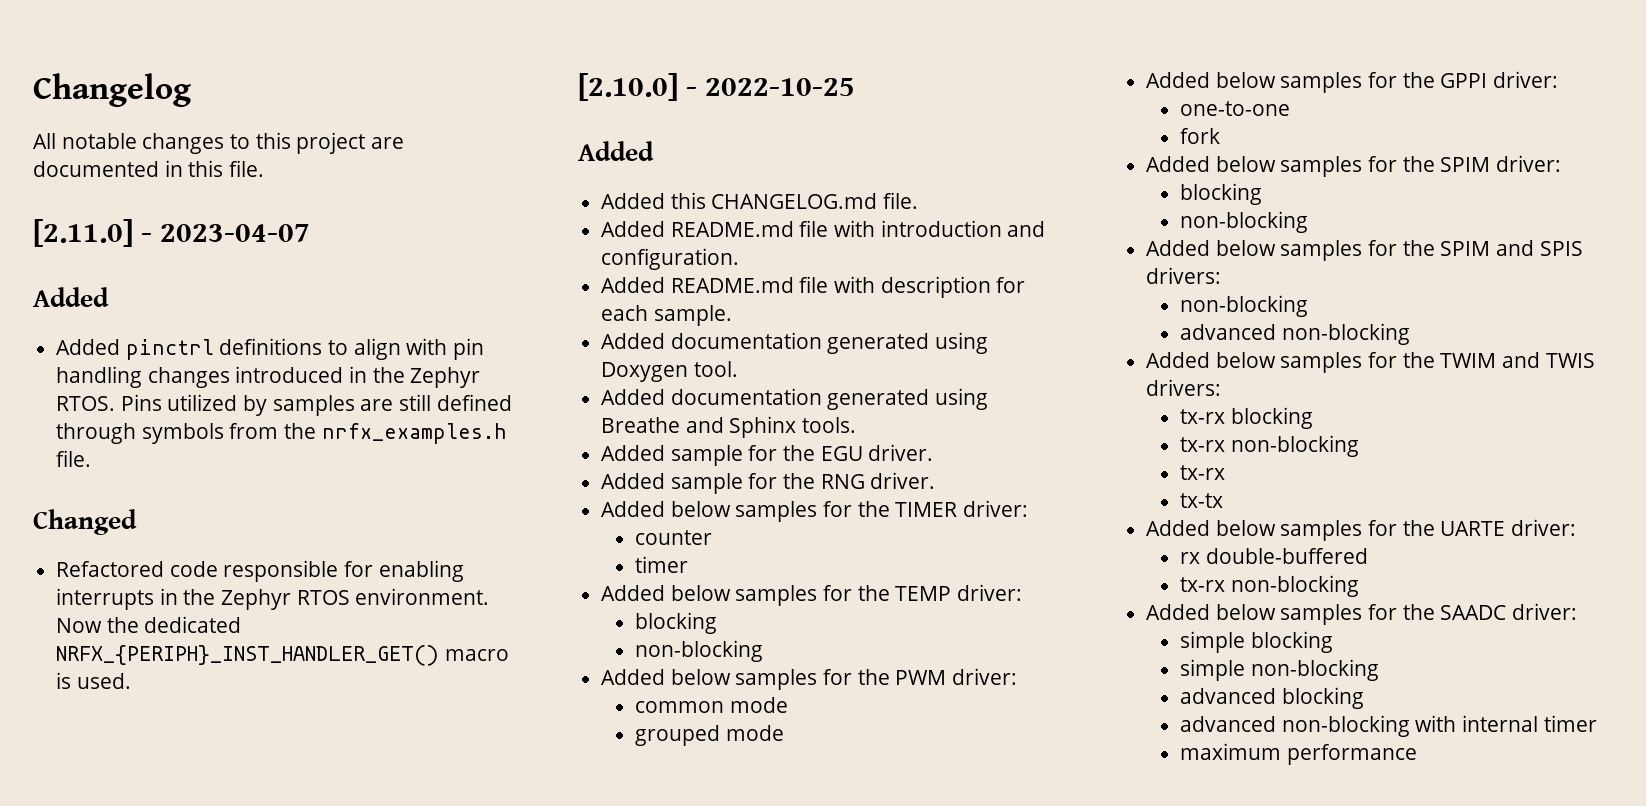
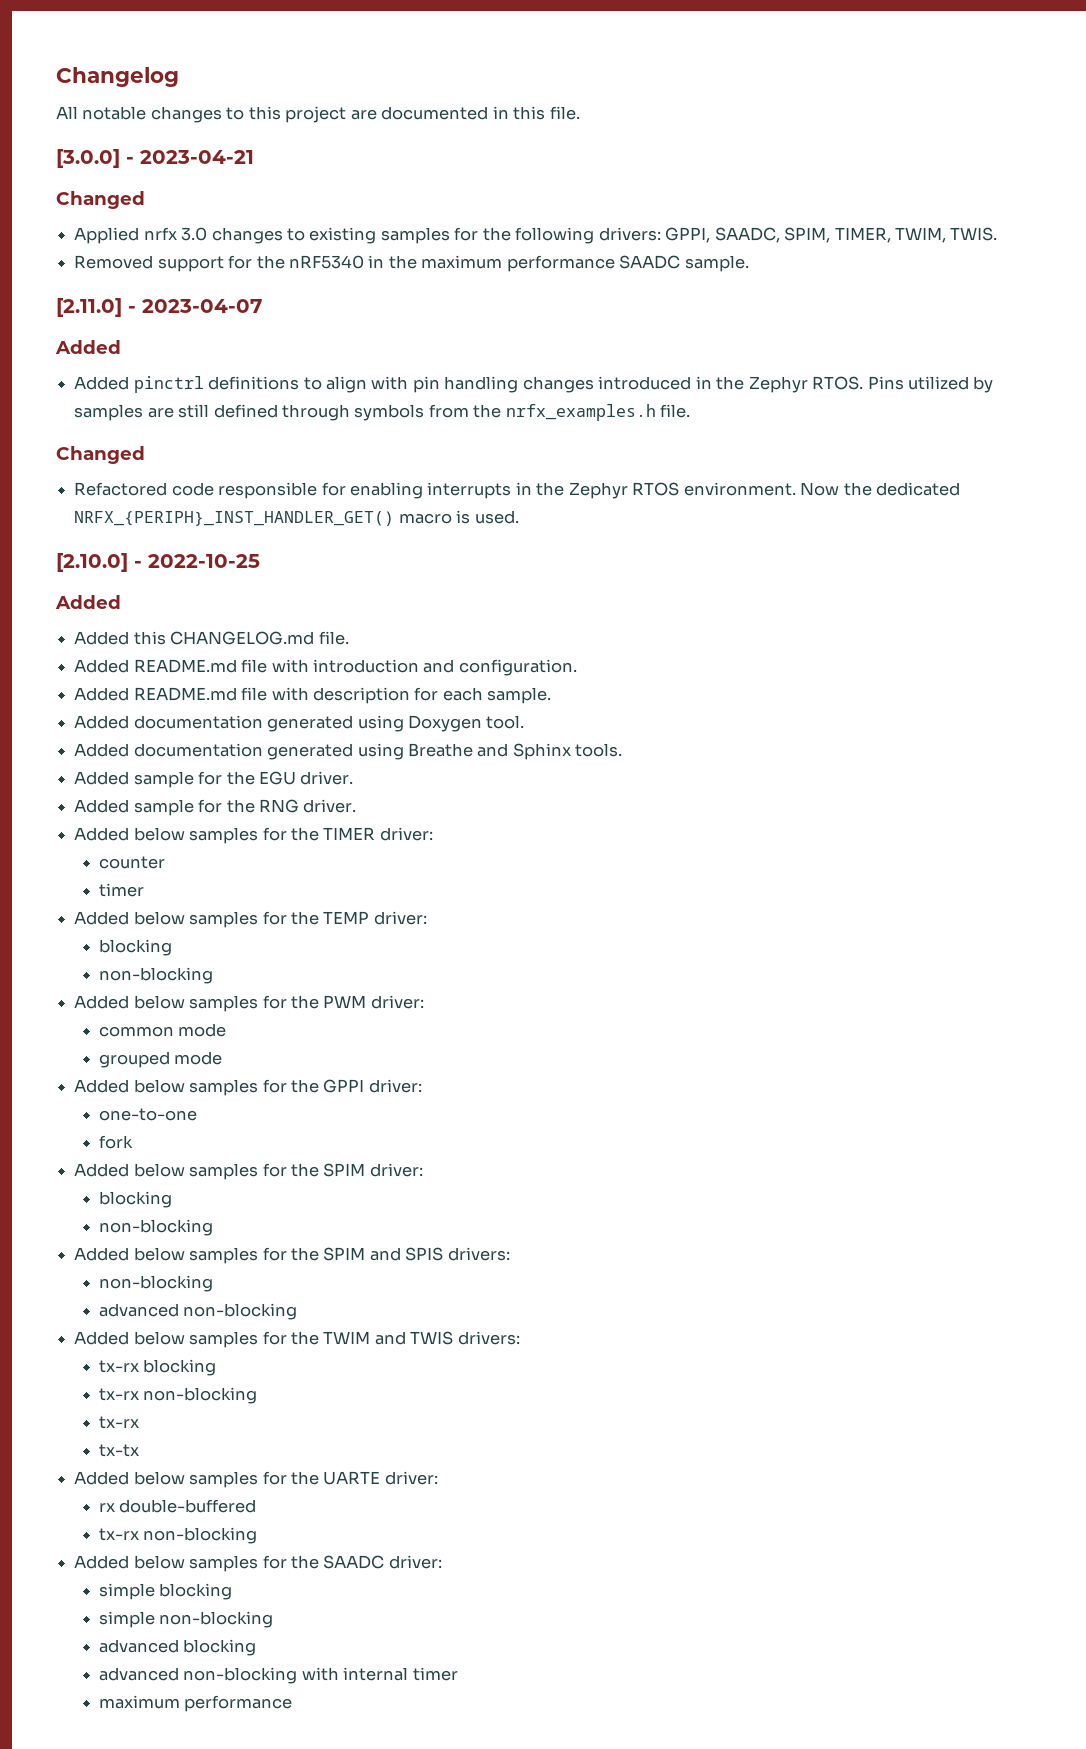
+ [3.0.0] - 2023-04-21
+ Changed
+ Applied nrfx 3.0 changes to existing samples for the following drivers: GPPI, SAADC, SPIM, TIMER, TWIM, TWIS.
+ Removed support for the nRF5340 in the maximum performance SAADC sample.

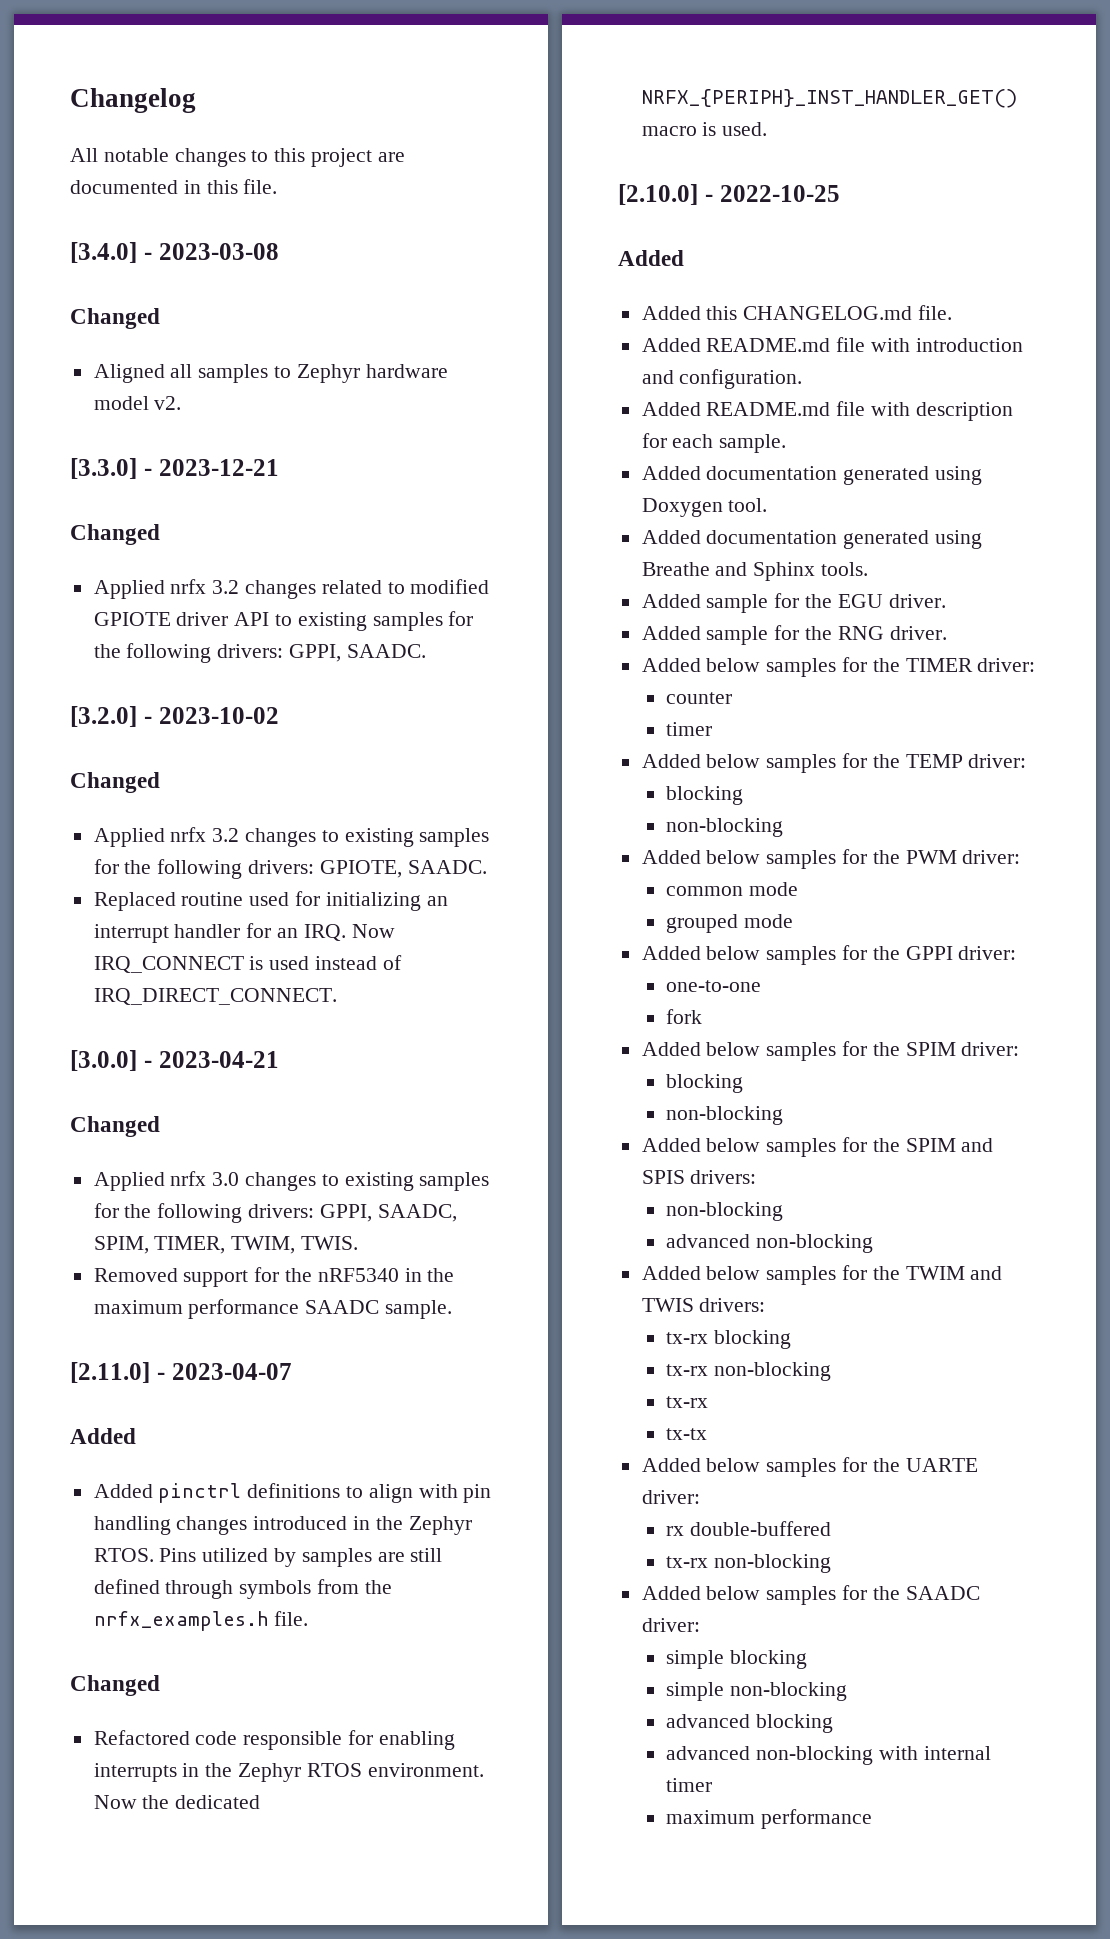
+ [3.4.0] - 2023-03-08
+ Changed
+ Aligned all samples to Zephyr hardware model v2.
+ [3.3.0] - 2023-12-21
+ Changed
+ Applied nrfx 3.2 changes related to modified GPIOTE driver API to existing samples for the following drivers: GPPI, SAADC.
+ [3.2.0] - 2023-10-02
+ Changed
+ Applied nrfx 3.2 changes to existing samples for the following drivers: GPIOTE, SAADC.
+ Replaced routine used for initializing an interrupt handler for an IRQ. Now IRQ_CONNECT is used instead of IRQ_DIRECT_CONNECT.

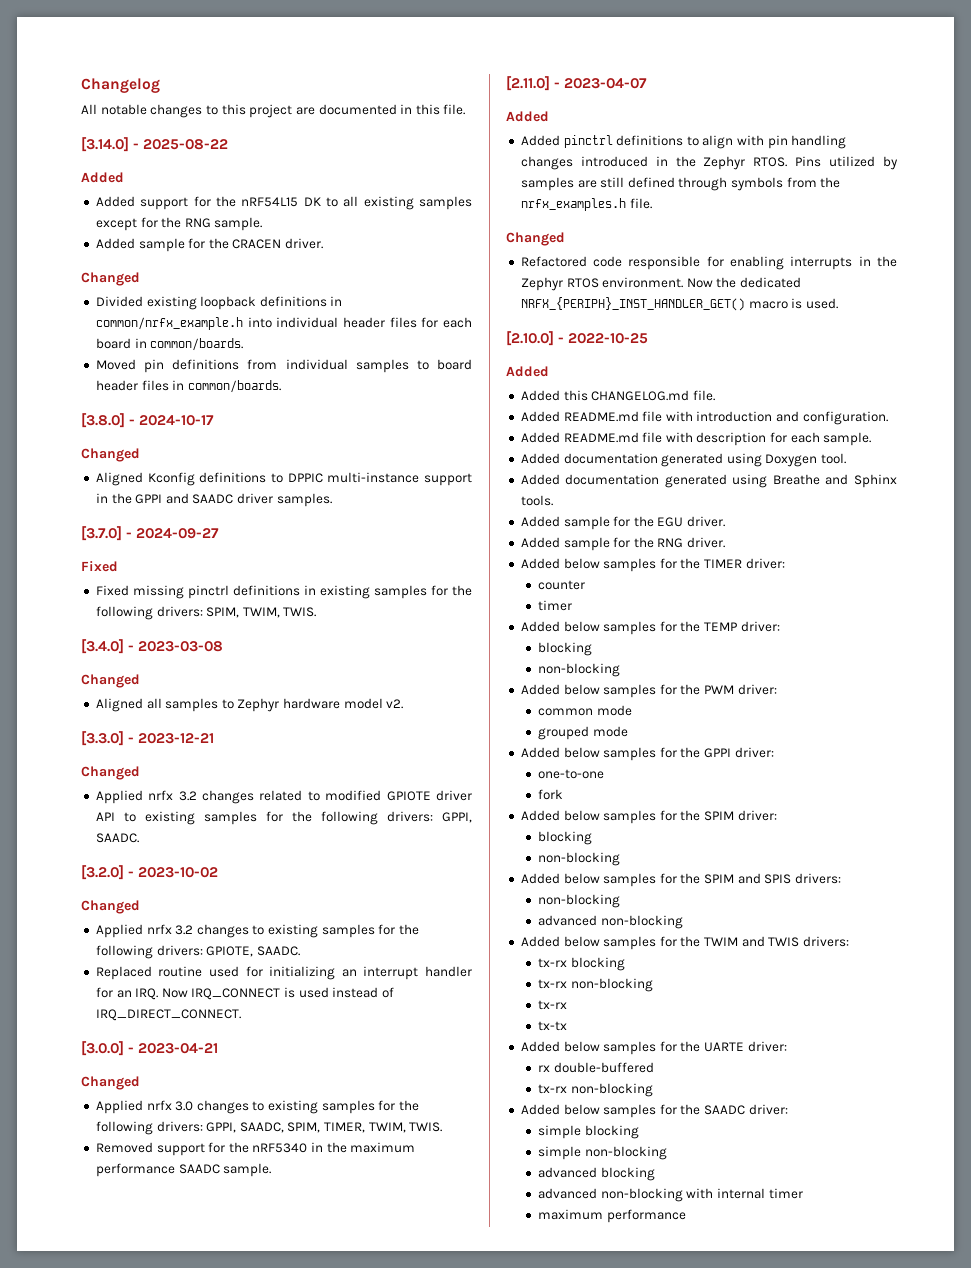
+ [3.14.0] - 2025-08-22
+ Added
+ Added support for the nRF54L15 DK to all existing samples except for the RNG sample.
+ Added sample for the CRACEN driver.
+ Changed
+ Divided existing loopback definitions in common/nrfx_example.h into individual header files for each board in common/boards.
+ Moved pin definitions from individual samples to board header files in common/boards.
+ [3.8.0] - 2024-10-17
+ Changed
+ Aligned Kconfig definitions to DPPIC multi-instance support in the GPPI and SAADC driver samples.
+ [3.7.0] - 2024-09-27
+ Fixed
+ Fixed missing pinctrl definitions in existing samples for the following drivers: SPIM, TWIM, TWIS.

